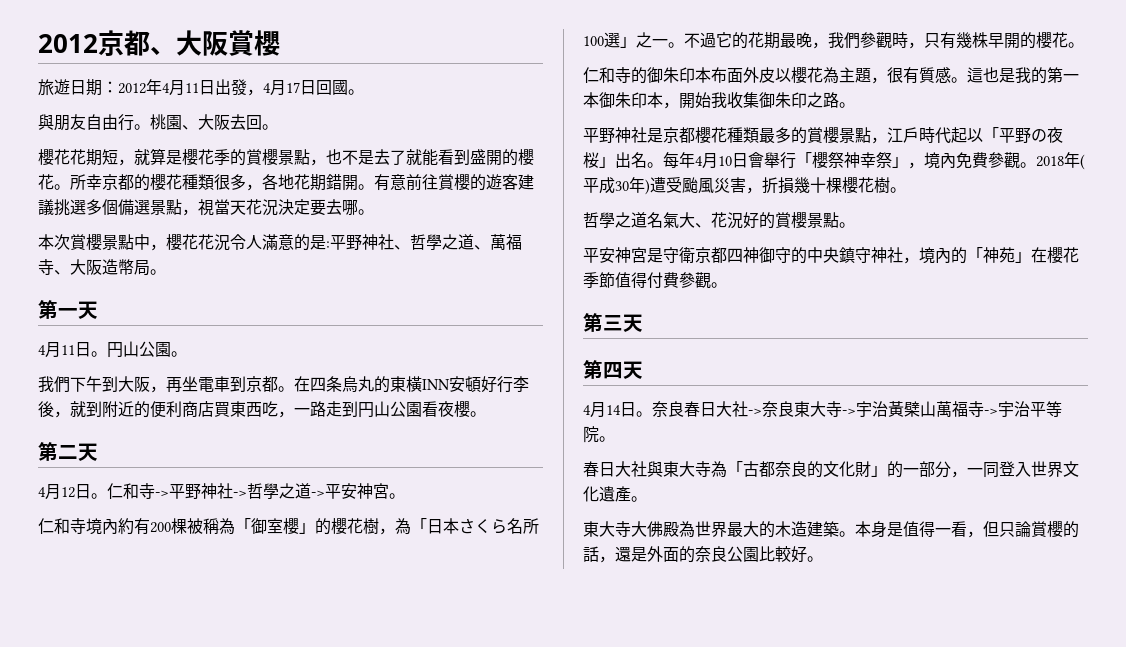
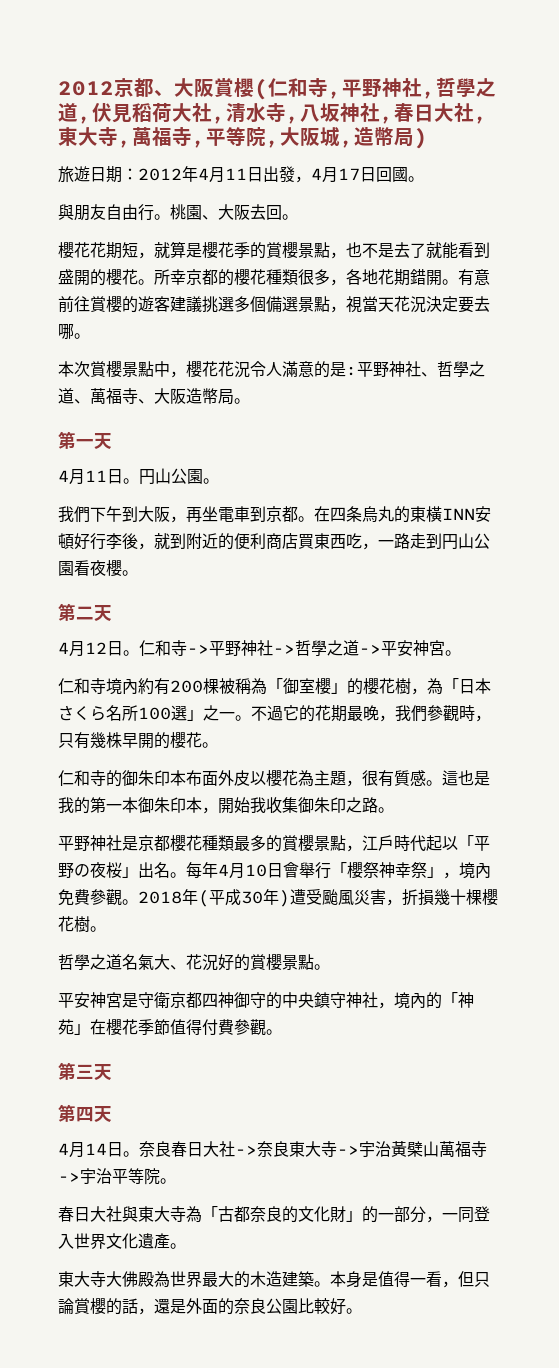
- 2012京都、大阪賞櫻
+ 2012京都、大阪賞櫻(仁和寺,平野神社,哲學之道,伏見稻荷大社,清水寺,八坂神社,春日大社,東大寺,萬福寺,平等院,大阪城,造幣局)

